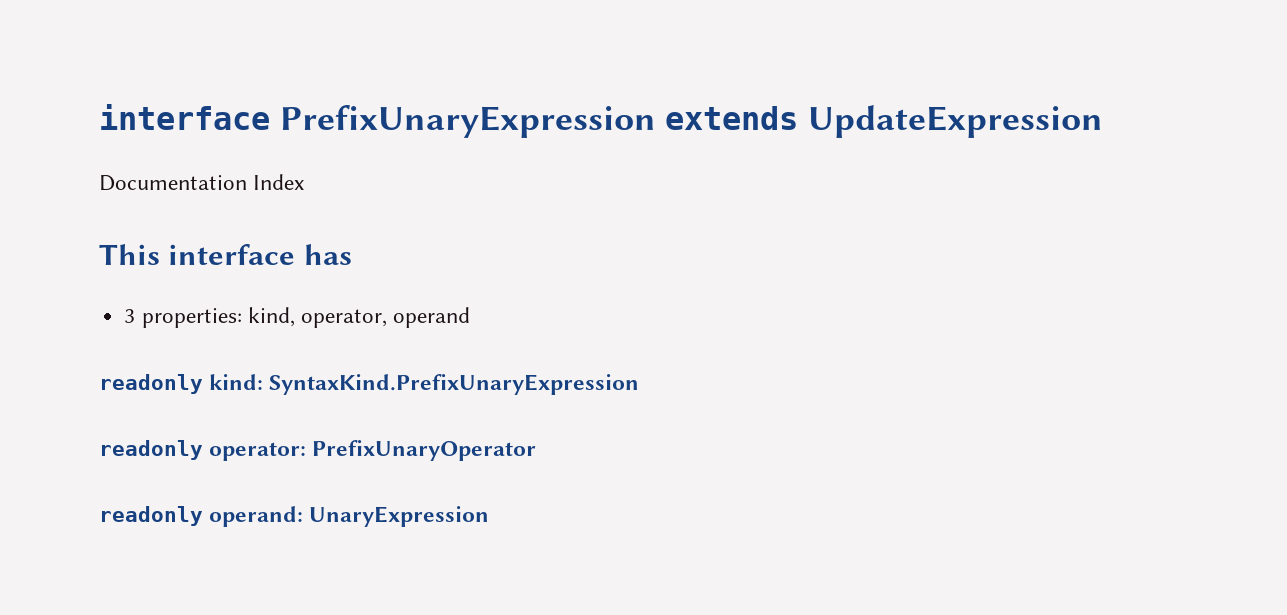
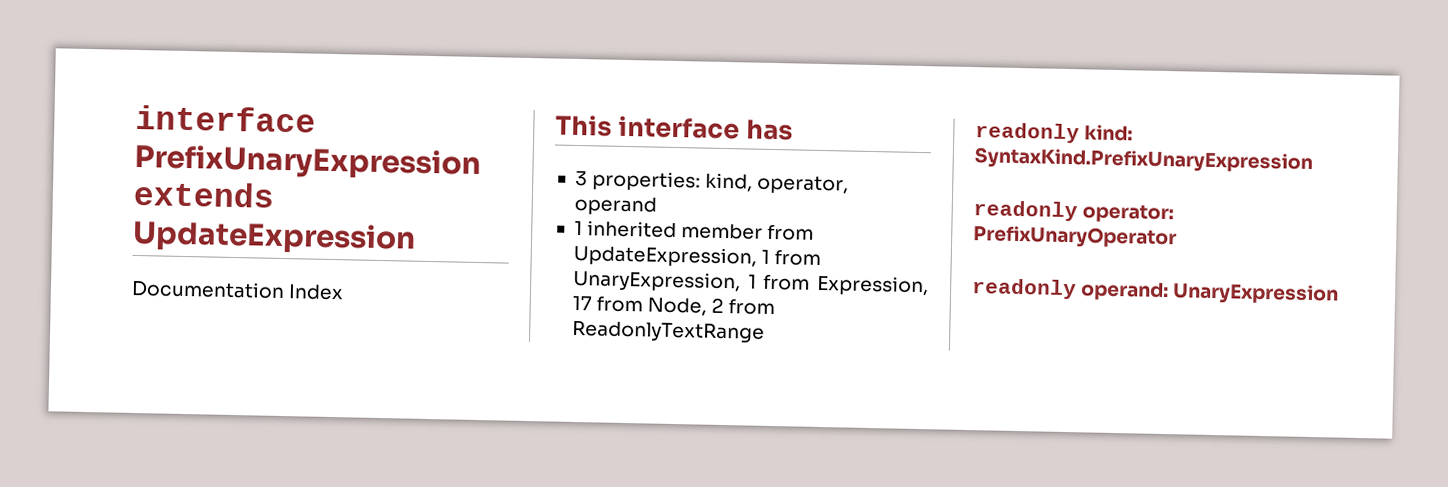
+ 1 inherited member from UpdateExpression, 1 from UnaryExpression, 1 from Expression, 17 from Node, 2 from ReadonlyTextRange

